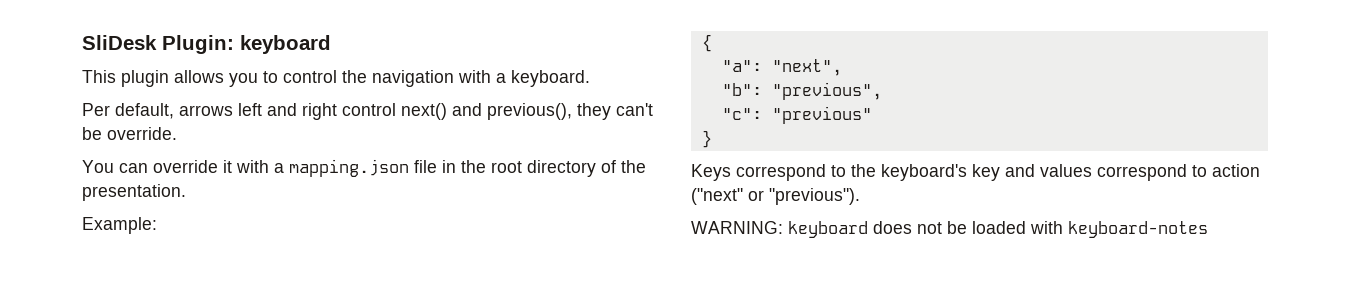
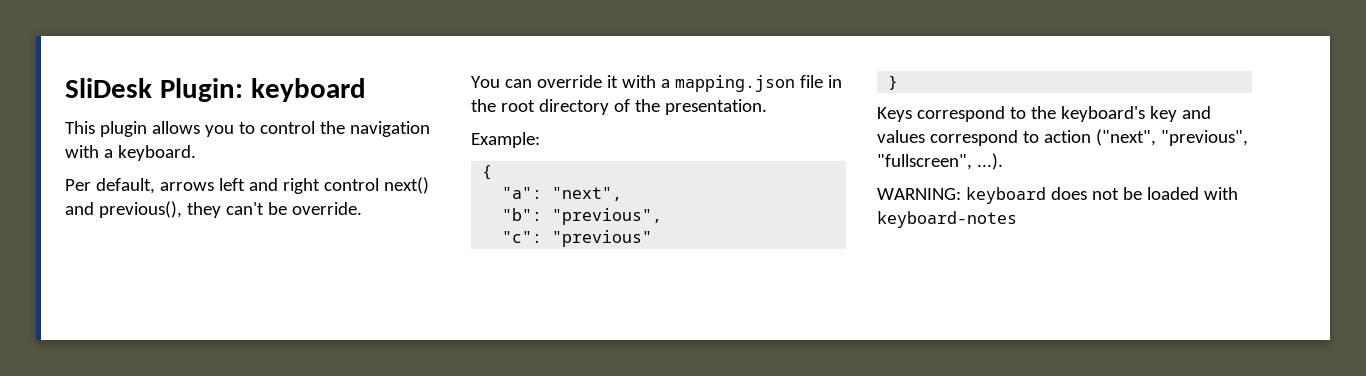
- Keys correspond to the keyboard's key and values correspond to action ("next" or "previous").
+ Keys correspond to the keyboard's key and values correspond to action ("next", "previous", "fullscreen", ...).

